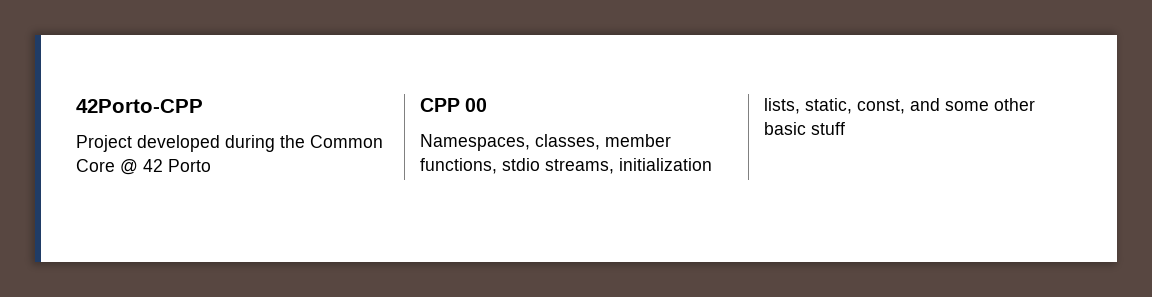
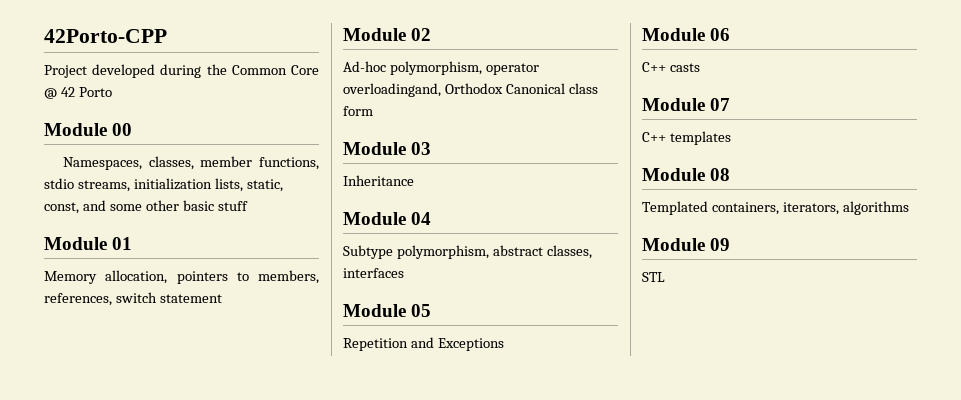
- CPP 00
+ Module 00
+ Module 01
+ Memory allocation, pointers to members, references, switch statement
+ Module 02
+ Ad-hoc polymorphism, operator overloadingand, Orthodox Canonical class form
+ Module 03
+ Inheritance
+ Module 04
+ Subtype polymorphism, abstract classes, interfaces
+ Module 05
+ Repetition and Exceptions
+ Module 06
+ C++ casts
+ Module 07
+ C++ templates
+ Module 08
+ Templated containers, iterators, algorithms
+ Module 09
+ STL

